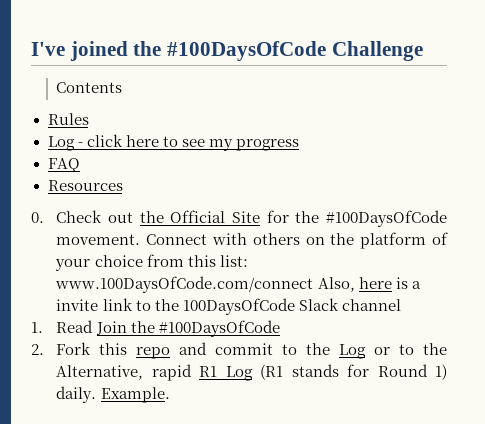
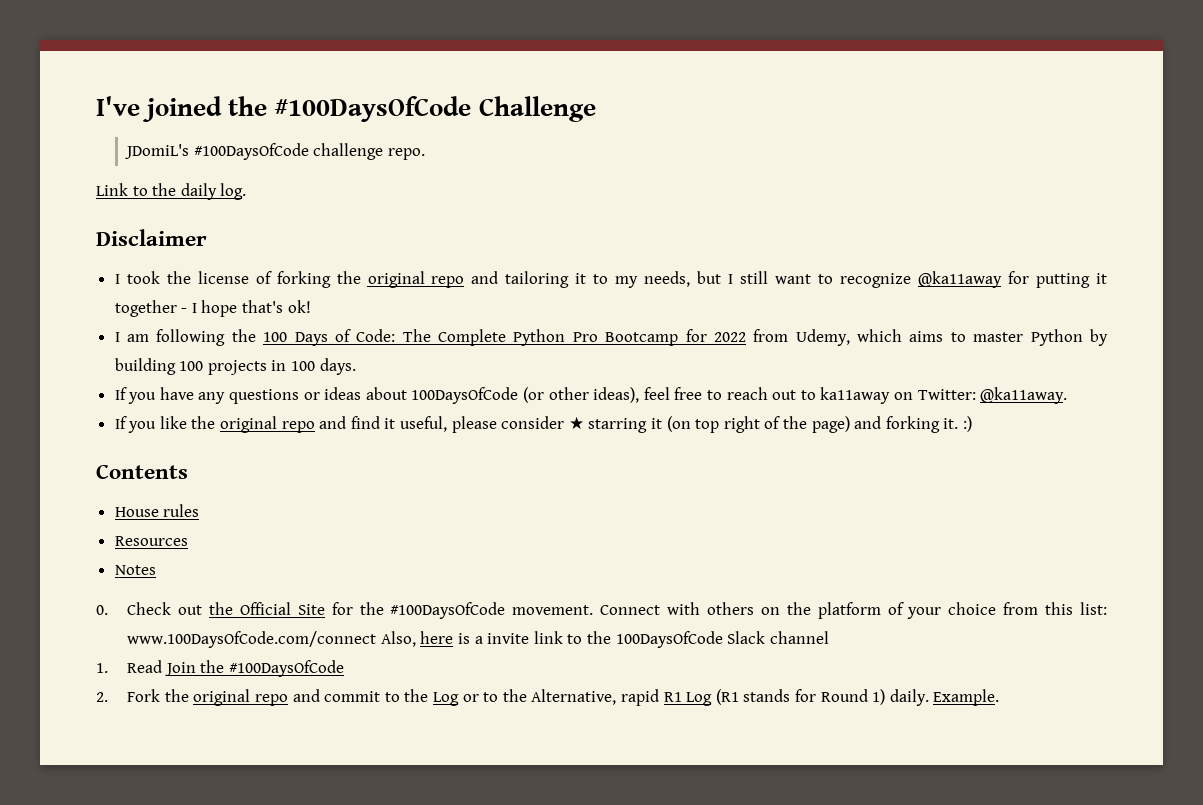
+ JDomiL's #100DaysOfCode challenge repo.
+ Link to the daily log.
+ Disclaimer
+ I took the license of forking the original repo and tailoring it to my needs, but I still want to recognize @ka11away for putting it together - I hope that's ok!
+ I am following the 100 Days of Code: The Complete Python Pro Bootcamp for 2022 from Udemy, which aims to master Python by building 100 projects in 100 days.
+ If you have any questions or ideas about 100DaysOfCode (or other ideas), feel free to reach out to ka11away on Twitter: @ka11away.
+ If you like the original repo and find it useful, please consider ★ starring it (on top right of the page) and forking it. :)
  Contents
- Rules
- Log - click here to see my progress
- FAQ
+ House rules
+ Notes
- 2. Fork this repo and commit to the Log or to the Alternative, rapid R1 Log (R1 stands for Round 1) daily.
+ 2. Fork the original repo and commit to the Log or to the Alternative, rapid R1 Log (R1 stands for Round 1) daily.

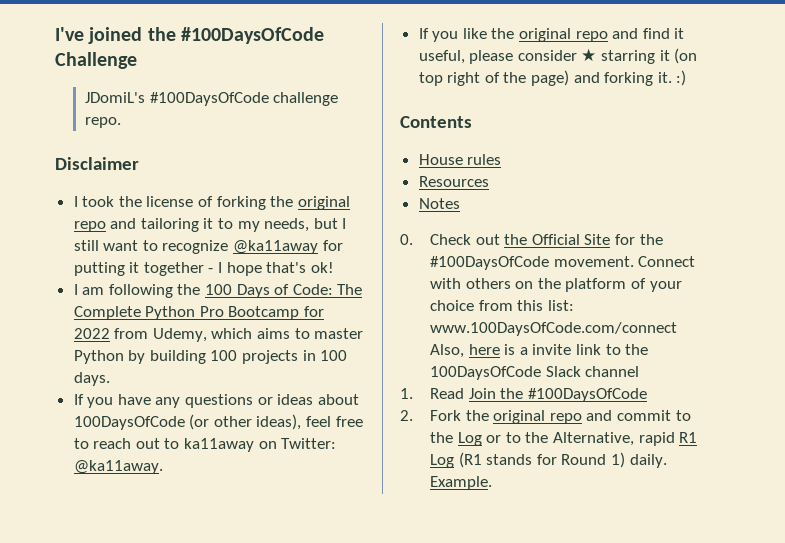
- Link to the daily log.

